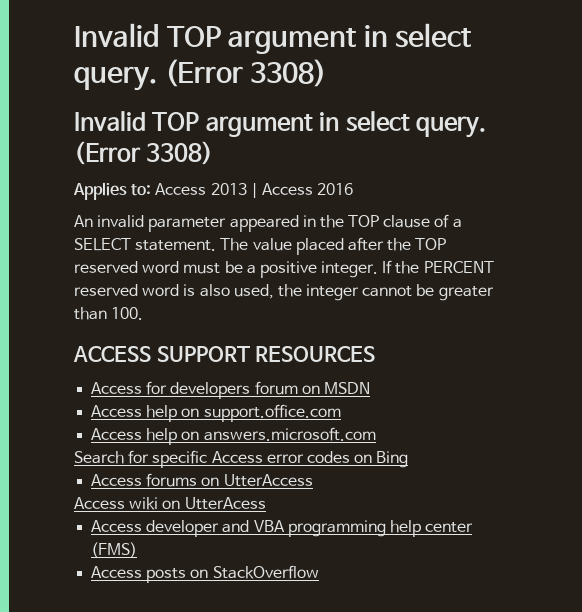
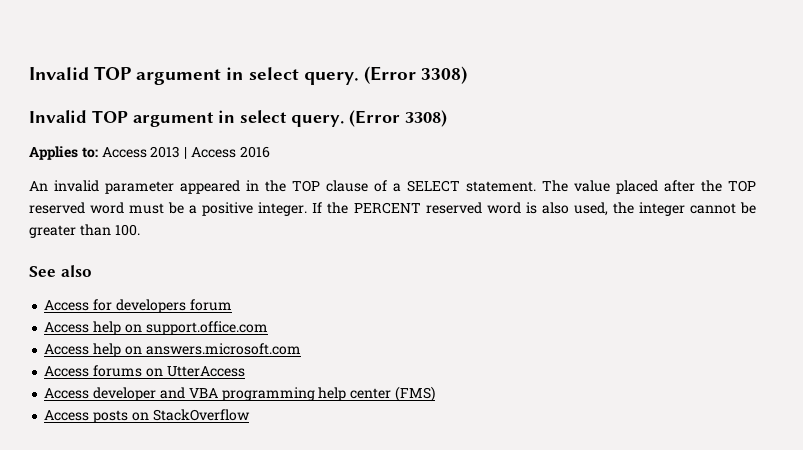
- ACCESS SUPPORT RESOURCES
+ See also
- Access for developers forum on MSDN
+ Access for developers forum
- Search for specific Access error codes on Bing
- Access wiki on UtterAcess

